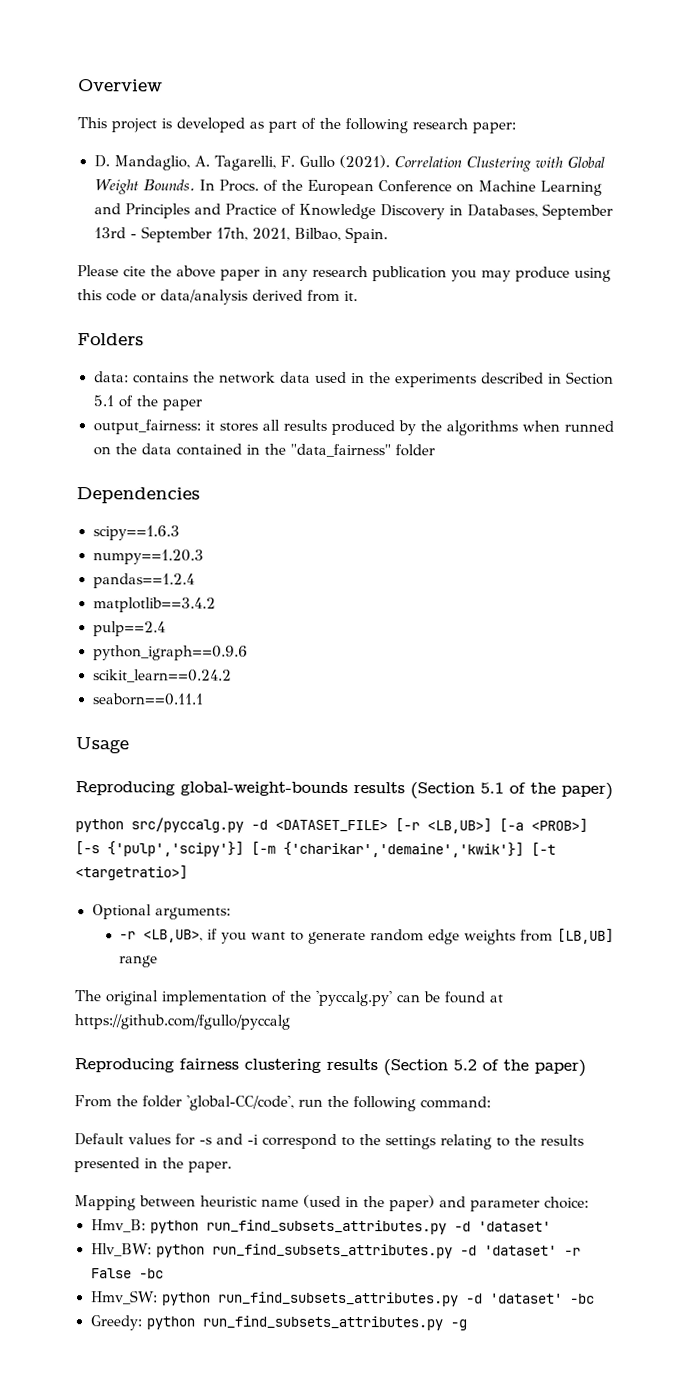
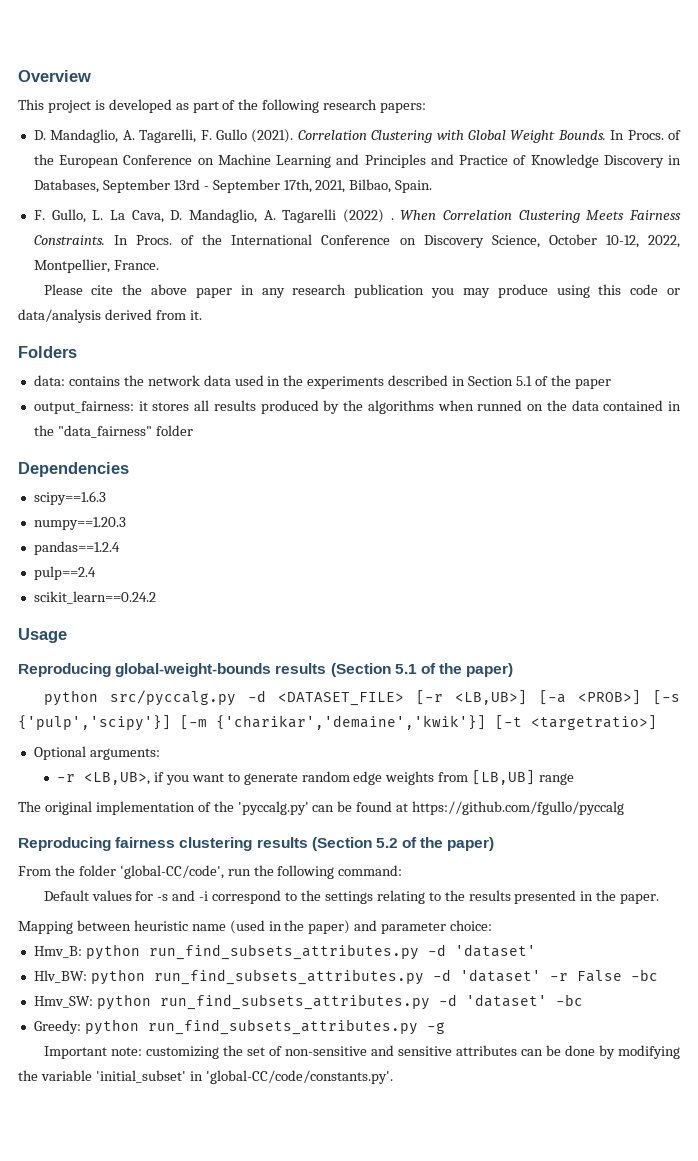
- This project is developed as part of the following research paper:
+ This project is developed as part of the following research papers:
+ F. Gullo, L. La Cava, D. Mandaglio, A. Tagarelli (2022) . When Correlation Clustering Meets Fairness Constraints. In Procs. of the International Conference on Discovery Science, October 10-12, 2022, Montpellier, France.
- matplotlib==3.4.2
- python_igraph==0.9.6
- seaborn==0.11.1
+ Important note: customizing the set of non-sensitive and sensitive attributes can be done by modifying the variable 'initial_subset' in 'global-CC/code/constants.py'.

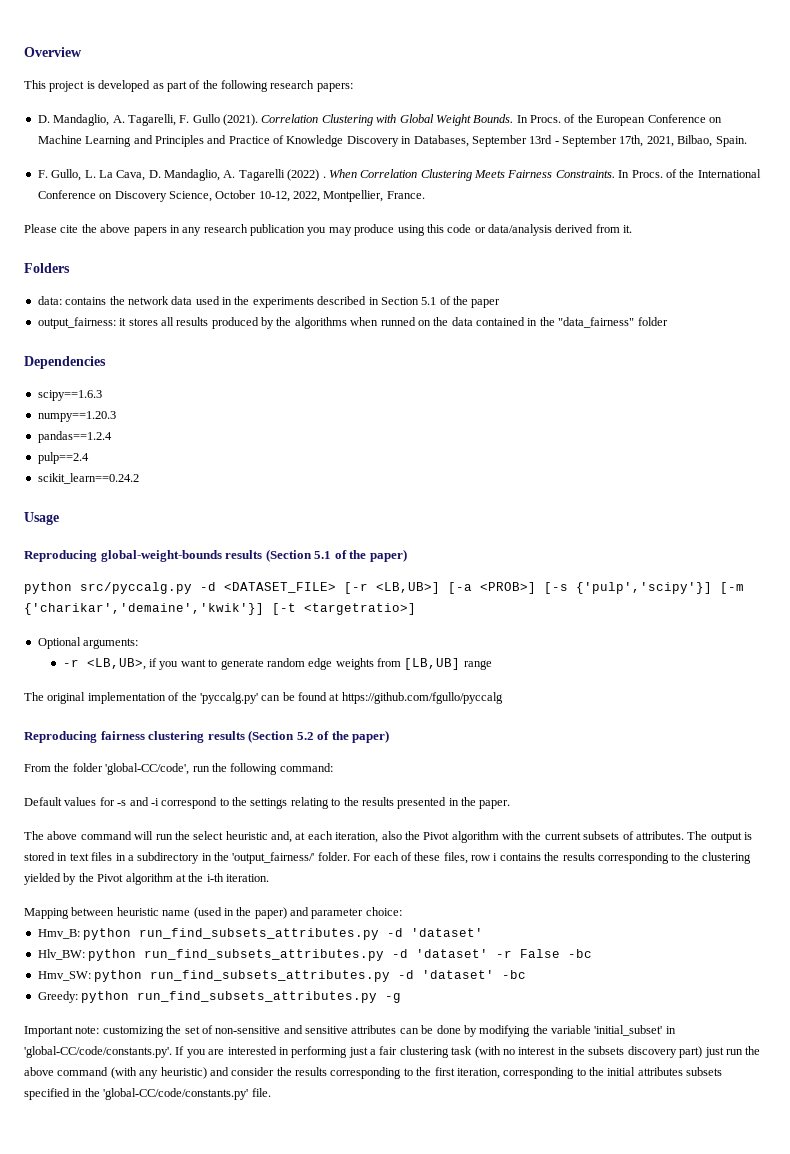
- Please cite the above paper in any research publication you may produce using this code or data/analysis derived from it.
+ Please cite the above papers in any research publication you may produce using this code or data/analysis derived from it.
+ The above command will run the select heuristic and, at each iteration, also the Pivot algorithm with the current subsets of attributes. The output is stored in text files in a subdirectory in the 'output_fairness/' folder. For each of these files, row i contains the results corresponding to the clustering yielded by the Pivot algorithm at the i-th iteration.
- Important note: customizing the set of non-sensitive and sensitive attributes can be done by modifying the variable 'initial_subset' in 'global-CC/code/constants.py'.
+ Important note: customizing the set of non-sensitive and sensitive attributes can be done by modifying the variable 'initial_subset' in 'global-CC/code/constants.py'. If you are interested in performing just a fair clustering task (with no interest in the subsets discovery part) just run the above command (with any heuristic) and consider the results corresponding to the first iteration, corresponding to the initial attributes subsets specified in the 'global-CC/code/constants.py' file.

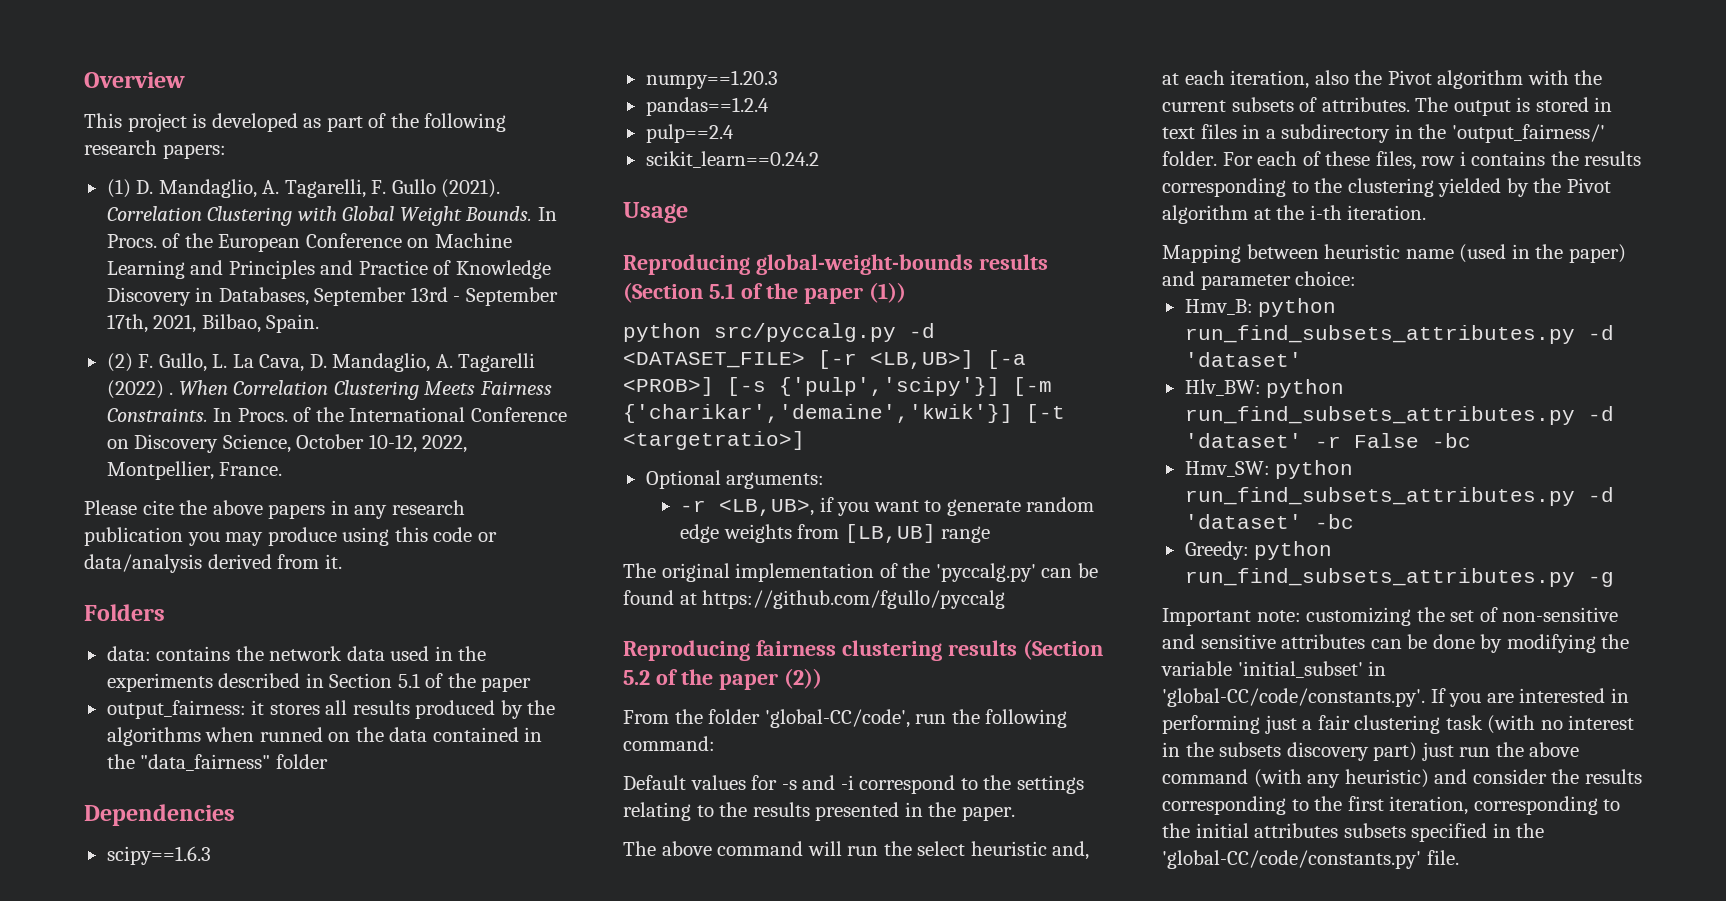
- D. Mandaglio, A. Tagarelli, F. Gullo (2021).
+ (1) D. Mandaglio, A. Tagarelli, F. Gullo (2021).
- F. Gullo, L. La Cava, D. Mandaglio, A. Tagarelli (2022) .
+ (2) F. Gullo, L. La Cava, D. Mandaglio, A. Tagarelli (2022) .
- Reproducing global-weight-bounds results (Section 5.1 of the paper)
+ Reproducing global-weight-bounds results (Section 5.1 of the paper (1))
- Reproducing fairness clustering results (Section 5.2 of the paper)
+ Reproducing fairness clustering results (Section 5.2 of the paper (2))

